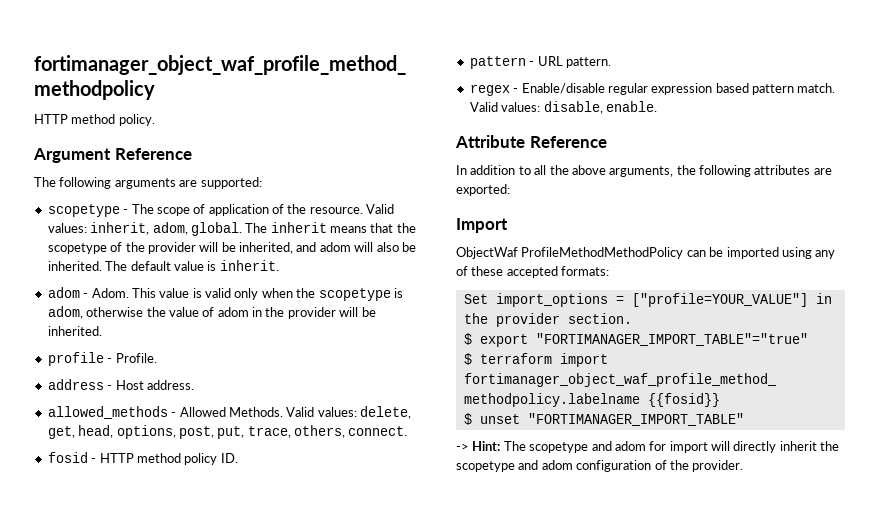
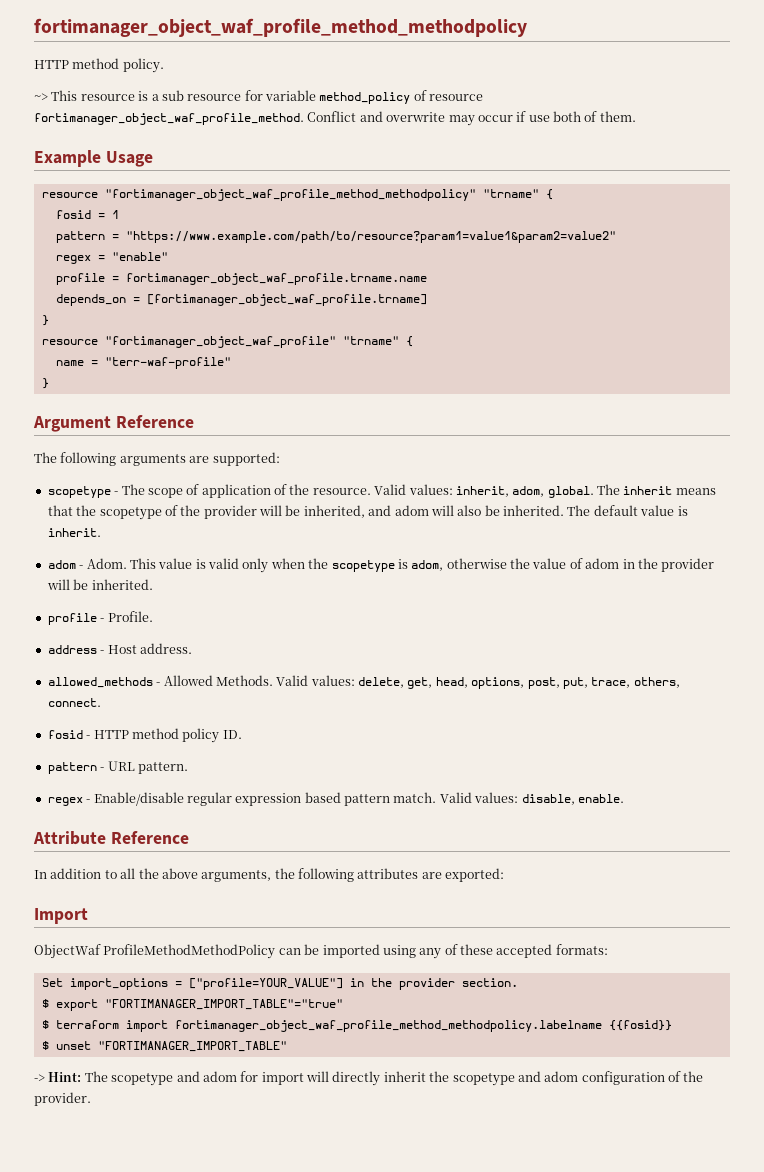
+ ~> This resource is a sub resource for variable method_policy of resource fortimanager_object_waf_profile_method. Conflict and overwrite may occur if use both of them.
+ Example Usage
+ resource "fortimanager_object_waf_profile_method_methodpolicy" "trname" {
+ fosid = 1
+ pattern = "https://www.example.com/path/to/resource?param1=value1&param2=value2"
+ regex = "enable"
+ profile = fortimanager_object_waf_profile.trname.name
+ depends_on = [fortimanager_object_waf_profile.trname]
+ }
+ resource "fortimanager_object_waf_profile" "trname" {
+ name = "terr-waf-profile"
+ }

